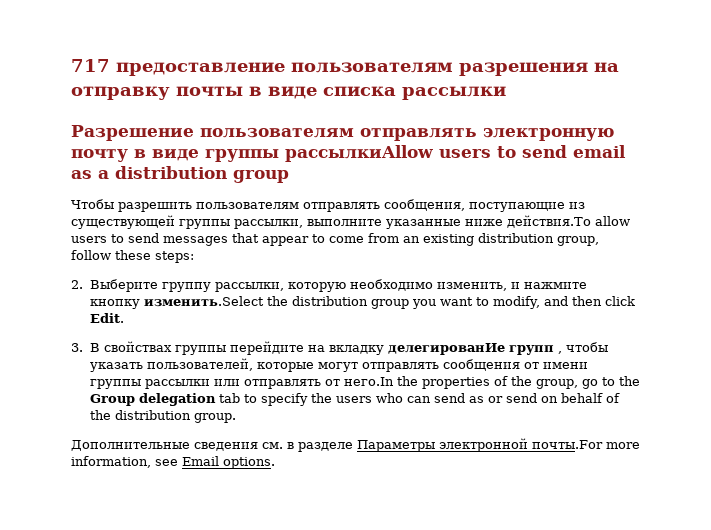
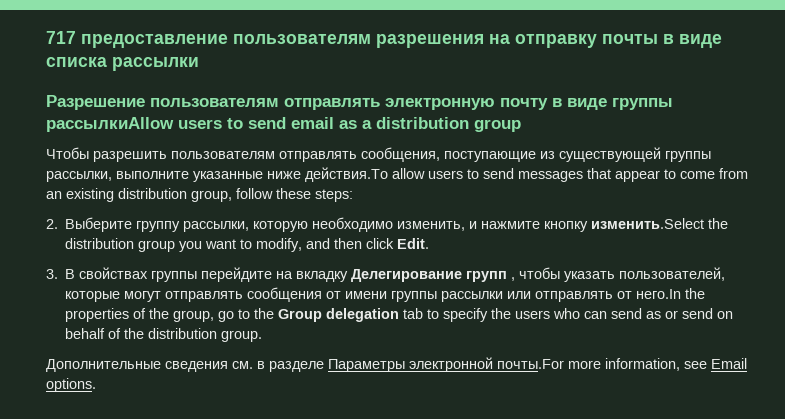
- 3. В свойствах группы перейдите на вкладку делегированИе групп , чтобы указать пользователей, которые могут отправлять сообщения от имени группы рассылки или отправлять от него.In the properties of the group, go to the Group delegation tab to specify the users who can send as or send on behalf of the distribution group.
+ 3. В свойствах группы перейдите на вкладку Делегирование групп , чтобы указать пользователей, которые могут отправлять сообщения от имени группы рассылки или отправлять от него.In the properties of the group, go to the Group delegation tab to specify the users who can send as or send on behalf of the distribution group.

